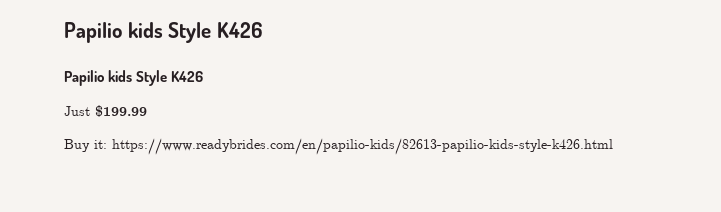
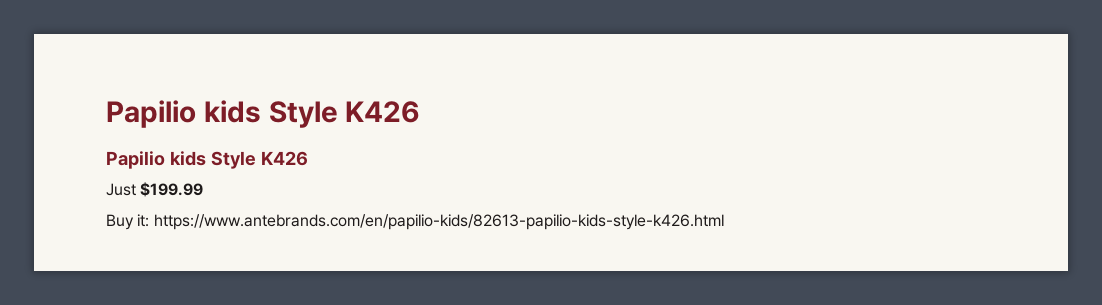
- Buy it: https://www.readybrides.com/en/papilio-kids/82613-papilio-kids-style-k426.html
+ Buy it: https://www.antebrands.com/en/papilio-kids/82613-papilio-kids-style-k426.html

